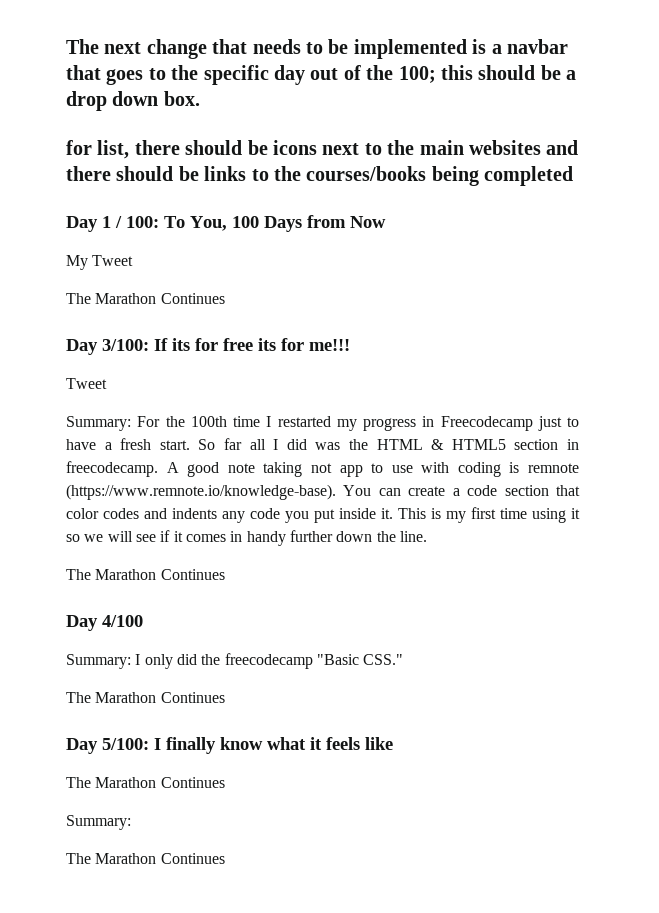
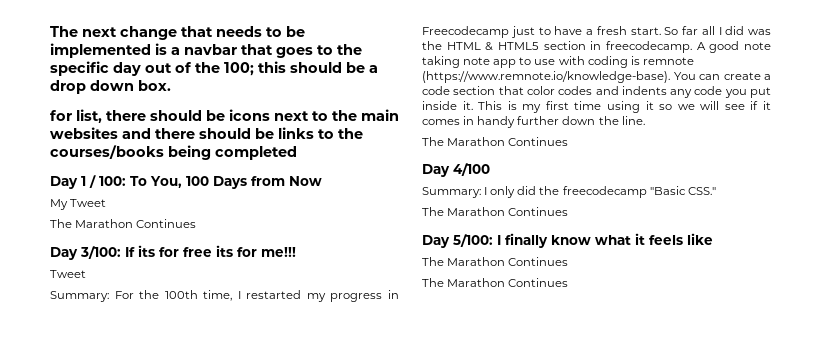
- Summary: For the 100th time I restarted my progress in Freecodecamp just to have a fresh start.
+ Summary: For the 100th time, I restarted my progress in Freecodecamp just to have a fresh start.
- A good note taking not app to use with coding is remnote (https://www.remnote.io/knowledge-base). You can create a code section that color codes and indents any code you put inside it.
+ A good note taking note app to use with coding is remnote (https://www.remnote.io/knowledge-base). You can create a code section that color codes and indents any code you put inside it.
  Day 5/100: I finally know what it feels like
  The Marathon Continues
- Summary:

